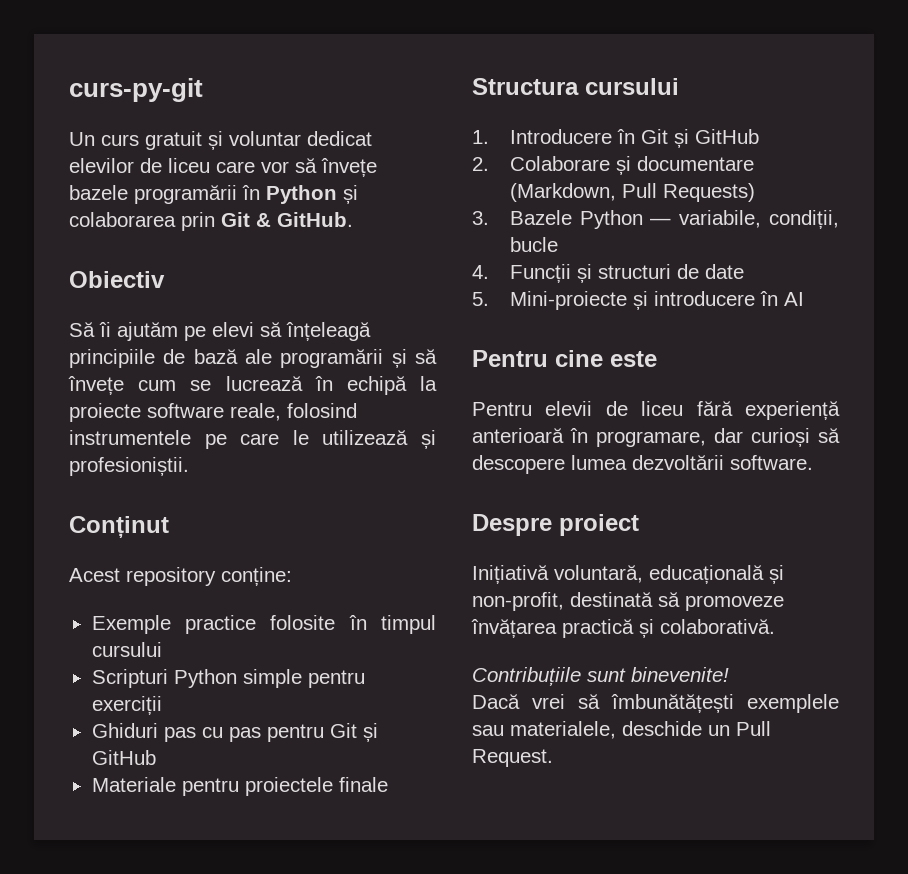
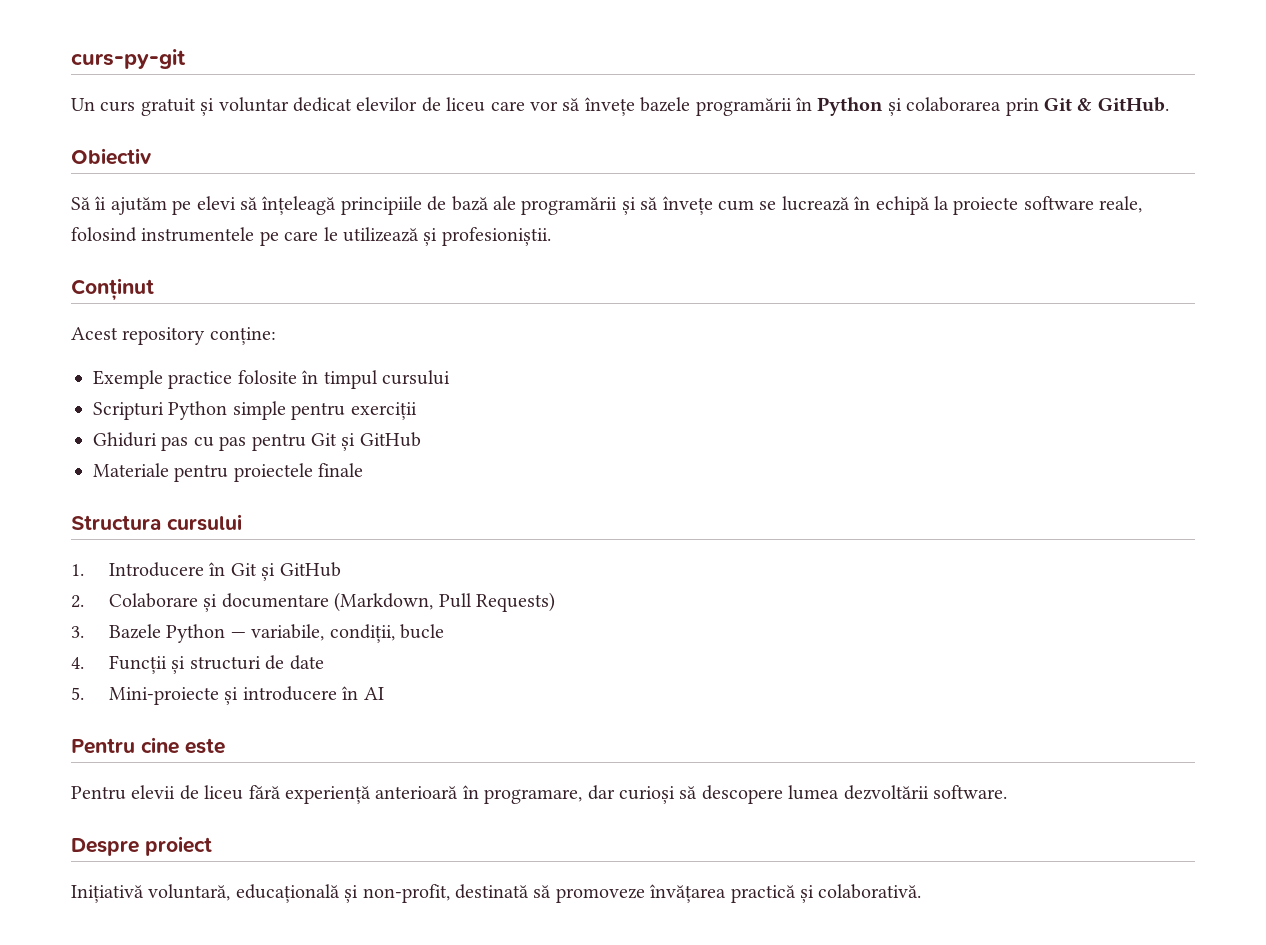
- Contribuțiile sunt binevenite!
- Dacă vrei să îmbunătățești exemplele sau materialele, deschide un Pull Request.

